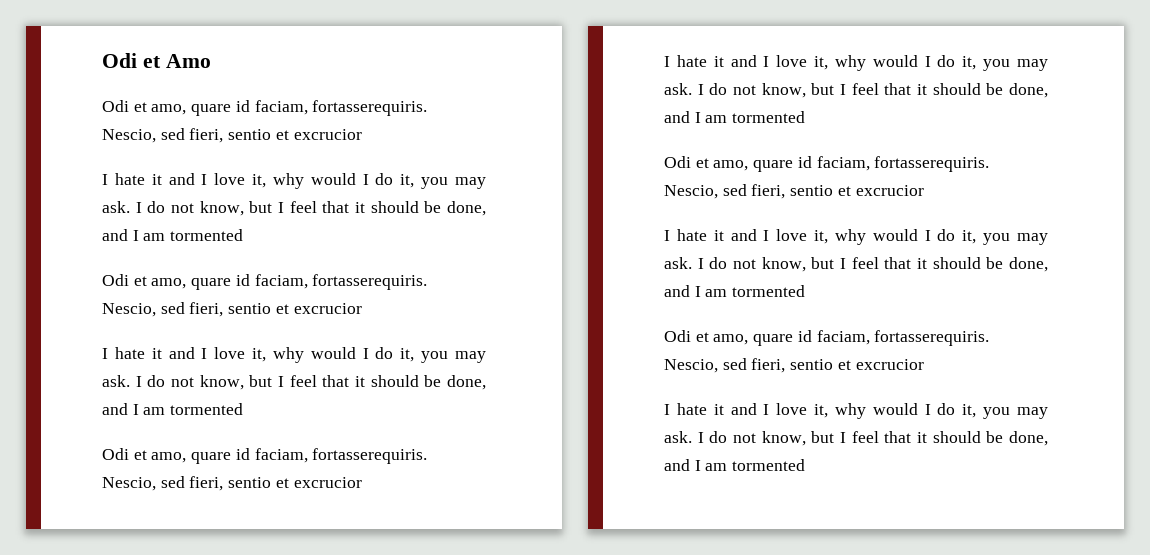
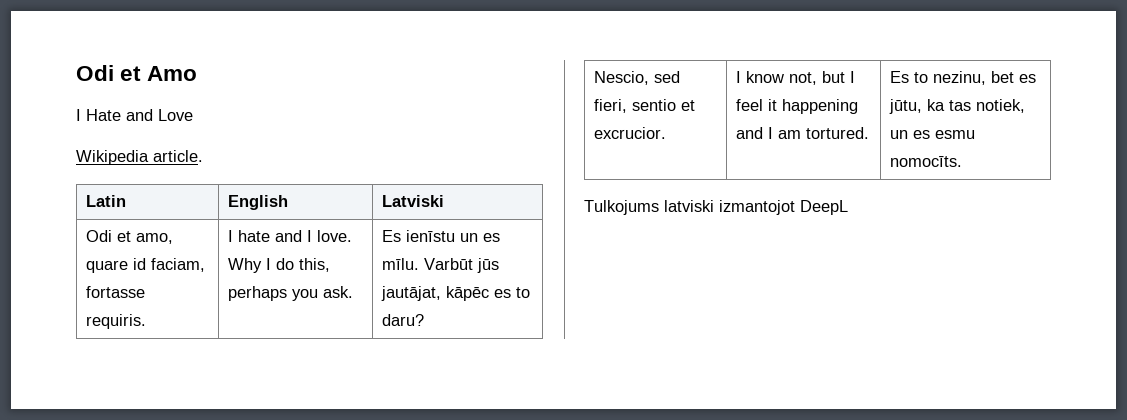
  Odi et Amo
- Odi et amo, quare id faciam, fortasserequiris. Nescio, sed fieri, sentio et excrucior
- I hate it and I love it, why would I do it, you may ask. I do not know, but I feel that it should be done, and I am tormented
- Odi et amo, quare id faciam, fortasserequiris. Nescio, sed fieri, sentio et excrucior
- I hate it and I love it, why would I do it, you may ask. I do not know, but I feel that it should be done, and I am tormented
- Odi et amo, quare id faciam, fortasserequiris. Nescio, sed fieri, sentio et excrucior
- I hate it and I love it, why would I do it, you may ask. I do not know, but I feel that it should be done, and I am tormented
- Odi et amo, quare id faciam, fortasserequiris. Nescio, sed fieri, sentio et excrucior
- I hate it and I love it, why would I do it, you may ask. I do not know, but I feel that it should be done, and I am tormented
- Odi et amo, quare id faciam, fortasserequiris. Nescio, sed fieri, sentio et excrucior
- I hate it and I love it, why would I do it, you may ask. I do not know, but I feel that it should be done, and I am tormented
+ I Hate and Love
+ Wikipedia article.
+ Latin | English | Latviski
+ Odi et amo, quare id faciam, fortasse requiris. | I hate and I love. Why I do this, perhaps you ask. | Es ienīstu un es mīlu. Varbūt jūs jautājat, kāpēc es to daru?
+ Nescio, sed fieri, sentio et excrucior. | I know not, but I feel it happening and I am tortured. | Es to nezinu, bet es jūtu, ka tas notiek, un es esmu nomocīts.
+ Tulkojums latviski izmantojot DeepL

